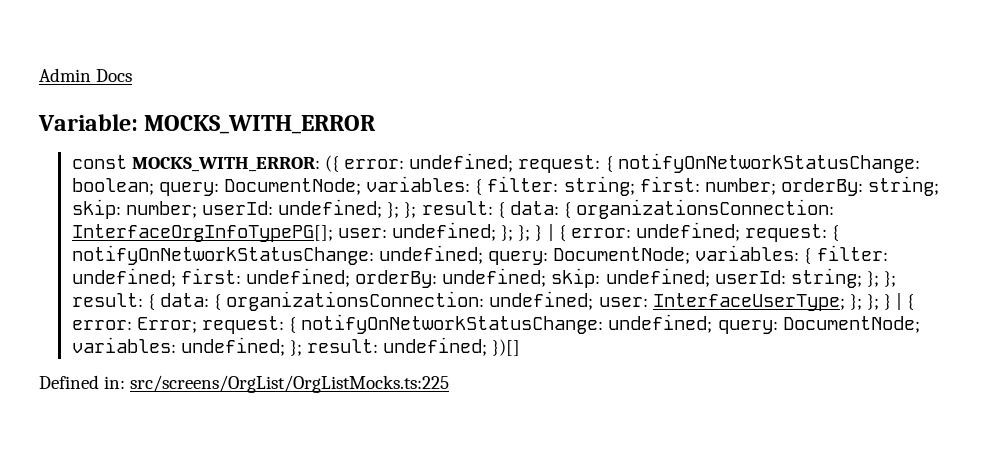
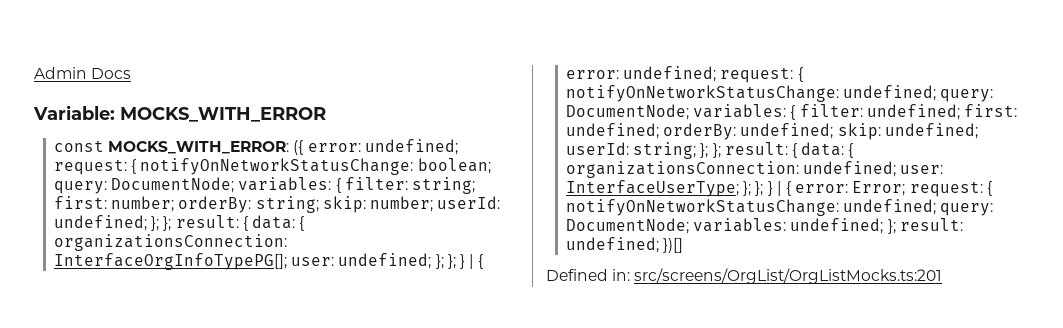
- Defined in: src/screens/OrgList/OrgListMocks.ts:225
+ Defined in: src/screens/OrgList/OrgListMocks.ts:201

